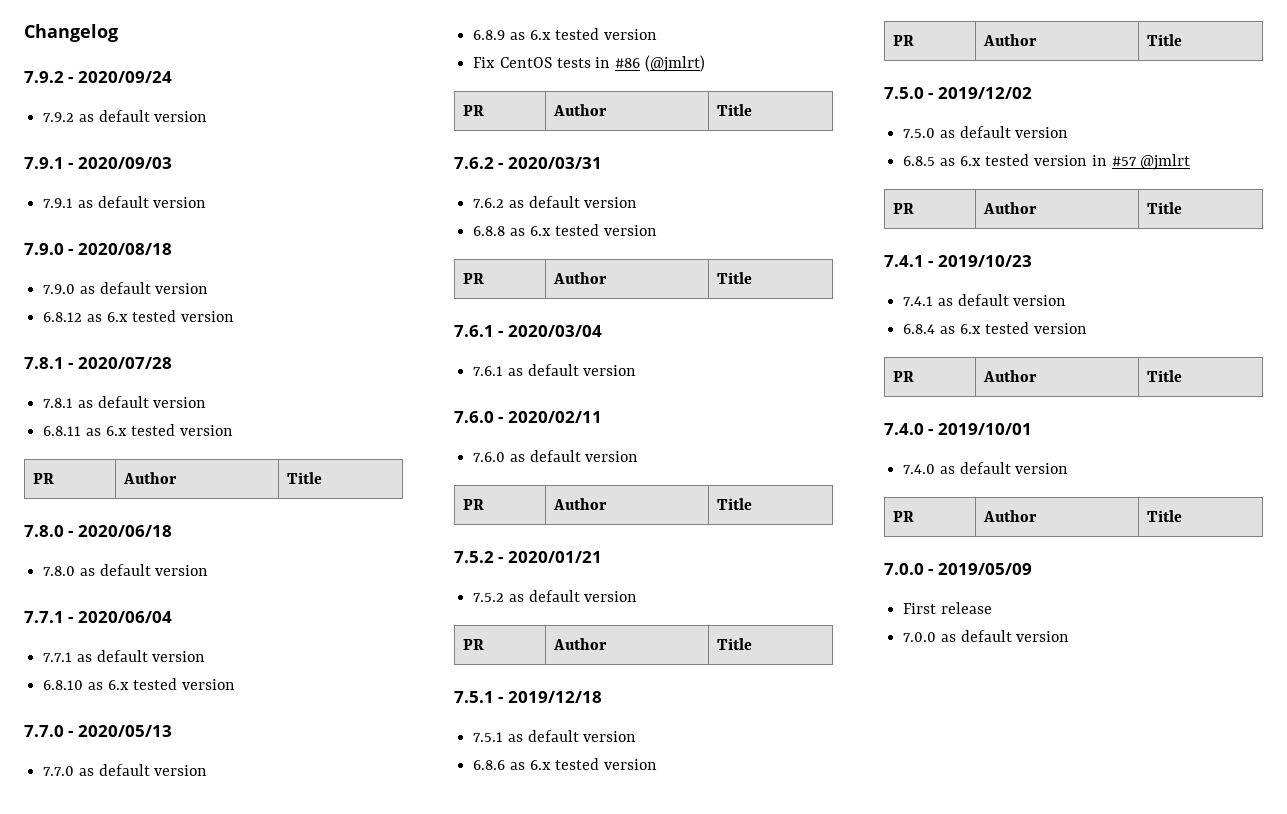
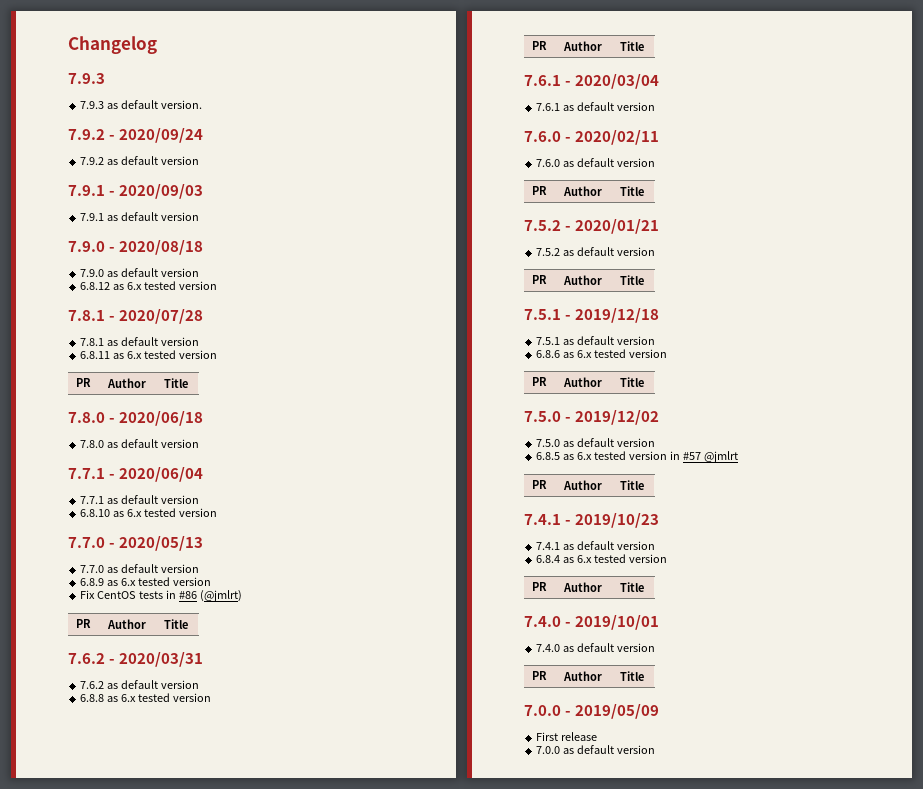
  Changelog
+ 7.9.3
+ 7.9.3 as default version.

